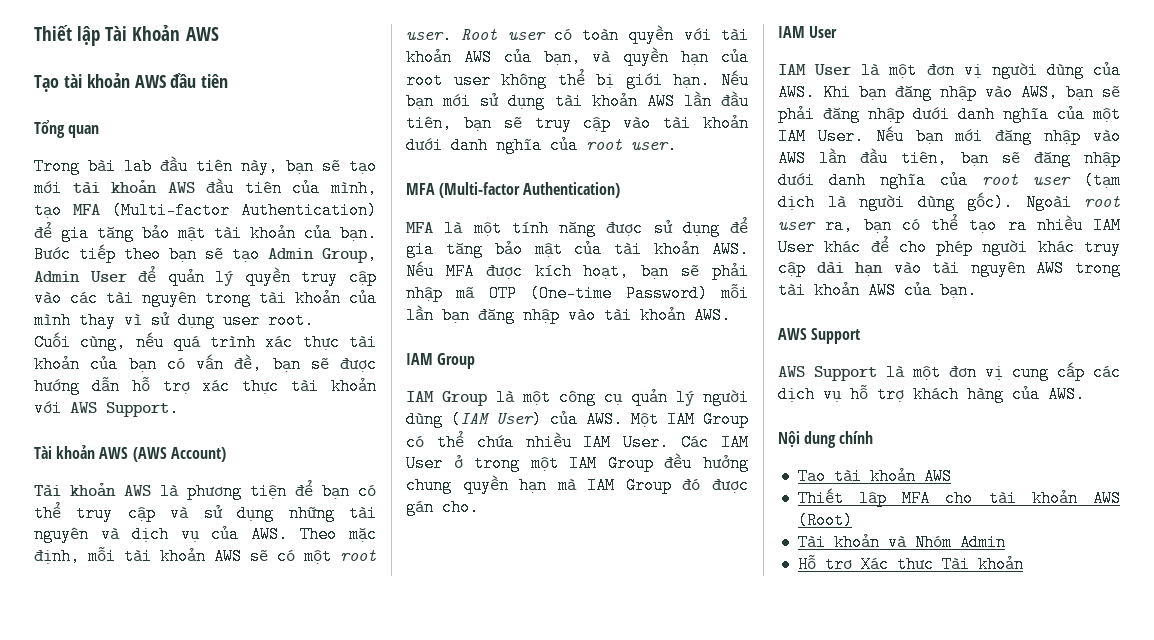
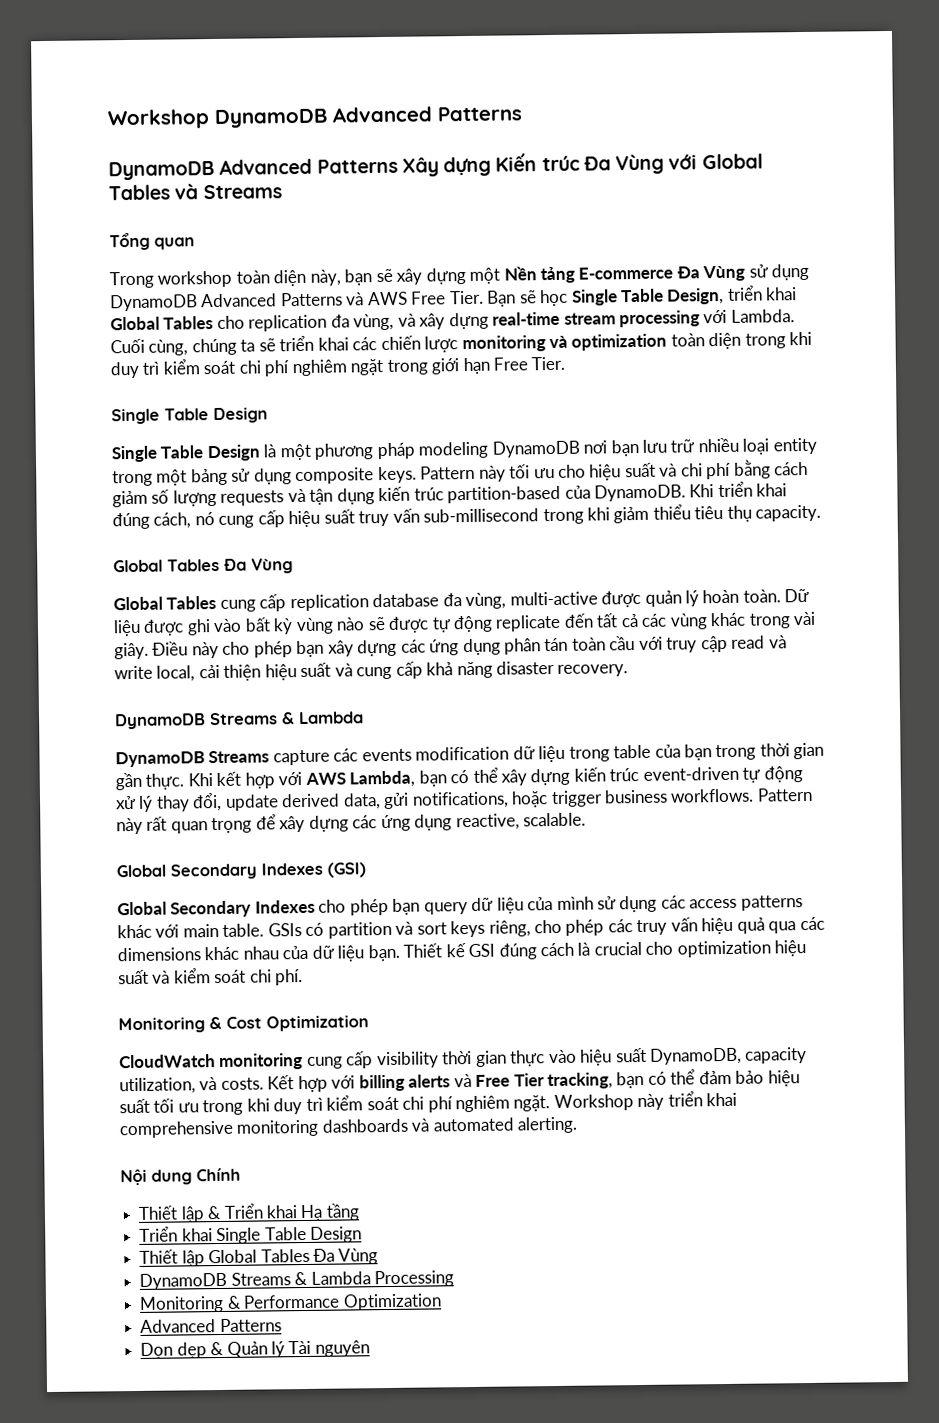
- Thiết lập Tài Khoản AWS
- Tạo tài khoản AWS đầu tiên
+ Workshop DynamoDB Advanced Patterns
+ DynamoDB Advanced Patterns Xây dựng Kiến trúc Đa Vùng với Global Tables và Streams
  Tổng quan
- Trong bài lab đầu tiên này, bạn sẽ tạo mới tài khoản AWS đầu tiên của mình, tạo MFA (Multi-factor Authentication) để gia tăng bảo mật tài khoản của bạn. Bước tiếp theo bạn sẽ tạo Admin Group, Admin User để quản lý quyền truy cập vào các tài nguyên trong tài khoản của mình thay vì sử dụng user root.
- Cuối cùng, nếu quá trình xác thực tài khoản của bạn có vấn đề, bạn sẽ được hướng dẫn hỗ trợ xác thực tài khoản với AWS Support.
- Tài khoản AWS (AWS Account)
- Tài khoản AWS là phương tiện để bạn có thể truy cập và sử dụng những tài nguyên và dịch vụ của AWS. Theo mặc định, mỗi tài khoản AWS sẽ có một root user. Root user có toàn quyền với tài khoản AWS của bạn, và quyền hạn của root user không thể bị giới hạn. Nếu bạn mới sử dụng tài khoản AWS lần đầu tiên, bạn sẽ truy cập vào tài khoản dưới danh nghĩa của root user.
- MFA (Multi-factor Authentication)
- MFA là một tính năng được sử dụng để gia tăng bảo mật của tài khoản AWS. Nếu MFA được kích hoạt, bạn sẽ phải nhập mã OTP (One-time Password) mỗi lần bạn đăng nhập vào tài khoản AWS.
- IAM Group
- IAM Group là một công cụ quản lý người dùng (IAM User) của AWS. Một IAM Group có thể chứa nhiều IAM User. Các IAM User ở trong một IAM Group đều hưởng chung quyền hạn mà IAM Group đó được gán cho.
- IAM User
- IAM User là một đơn vị người dùng của AWS. Khi bạn đăng nhập vào AWS, bạn sẽ phải đăng nhập dưới danh nghĩa của một IAM User. Nếu bạn mới đăng nhập vào AWS lần đầu tiên, bạn sẽ đăng nhập dưới danh nghĩa của root user (tạm dịch là người dùng gốc). Ngoài root user ra, bạn có thể tạo ra nhiều IAM User khác để cho phép người khác truy cập dài hạn vào tài nguyên AWS trong tài khoản AWS của bạn.
- AWS Support
- AWS Support là một đơn vị cung cấp các dịch vụ hỗ trợ khách hàng của AWS.
- Nội dung chính
- Tạo tài khoản AWS
- Thiết lập MFA cho tài khoản AWS (Root)
- Tài khoản và Nhóm Admin
- Hỗ trợ Xác thực Tài khoản
+ Trong workshop toàn diện này, bạn sẽ xây dựng một Nền tảng E-commerce Đa Vùng sử dụng DynamoDB Advanced Patterns và AWS Free Tier. Bạn sẽ học Single Table Design, triển khai Global Tables cho replication đa vùng, và xây dựng real-time stream processing với Lambda. Cuối cùng, chúng ta sẽ triển khai các chiến lược monitoring và optimization toàn diện trong khi duy trì kiểm soát chi phí nghiêm ngặt trong giới hạn Free Tier.
+ Single Table Design
+ Single Table Design là một phương pháp modeling DynamoDB nơi bạn lưu trữ nhiều loại entity trong một bảng sử dụng composite keys. Pattern này tối ưu cho hiệu suất và chi phí bằng cách giảm số lượng requests và tận dụng kiến trúc partition-based của DynamoDB. Khi triển khai đúng cách, nó cung cấp hiệu suất truy vấn sub-millisecond trong khi giảm thiểu tiêu thụ capacity.
+ Global Tables Đa Vùng
+ Global Tables cung cấp replication database đa vùng, multi-active được quản lý hoàn toàn. Dữ liệu được ghi vào bất kỳ vùng nào sẽ được tự động replicate đến tất cả các vùng khác trong vài giây. Điều này cho phép bạn xây dựng các ứng dụng phân tán toàn cầu với truy cập read và write local, cải thiện hiệu suất và cung cấp khả năng disaster recovery.
+ DynamoDB Streams & Lambda
+ DynamoDB Streams capture các events modification dữ liệu trong table của bạn trong thời gian gần thực. Khi kết hợp với AWS Lambda, bạn có thể xây dựng kiến trúc event-driven tự động xử lý thay đổi, update derived data, gửi notifications, hoặc trigger business workflows. Pattern này rất quan trọng để xây dựng các ứng dụng reactive, scalable.
+ Global Secondary Indexes (GSI)
+ Global Secondary Indexes cho phép bạn query dữ liệu của mình sử dụng các access patterns khác với main table. GSIs có partition và sort keys riêng, cho phép các truy vấn hiệu quả qua các dimensions khác nhau của dữ liệu bạn. Thiết kế GSI đúng cách là crucial cho optimization hiệu suất và kiểm soát chi phí.
+ Monitoring & Cost Optimization
+ CloudWatch monitoring cung cấp visibility thời gian thực vào hiệu suất DynamoDB, capacity utilization, và costs. Kết hợp với billing alerts và Free Tier tracking, bạn có thể đảm bảo hiệu suất tối ưu trong khi duy trì kiểm soát chi phí nghiêm ngặt. Workshop này triển khai comprehensive monitoring dashboards và automated alerting.
+ Nội dung Chính
+ Thiết lập & Triển khai Hạ tầng
+ Triển khai Single Table Design
+ Thiết lập Global Tables Đa Vùng
+ DynamoDB Streams & Lambda Processing
+ Monitoring & Performance Optimization
+ Advanced Patterns
+ Dọn dẹp & Quản lý Tài nguyên

